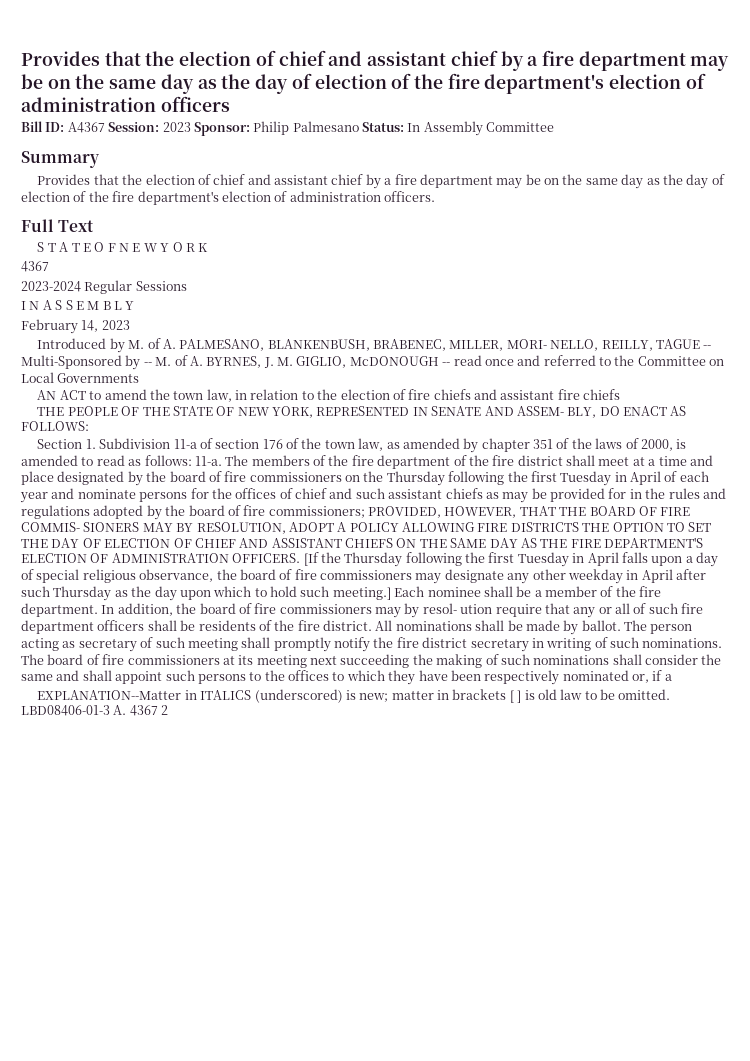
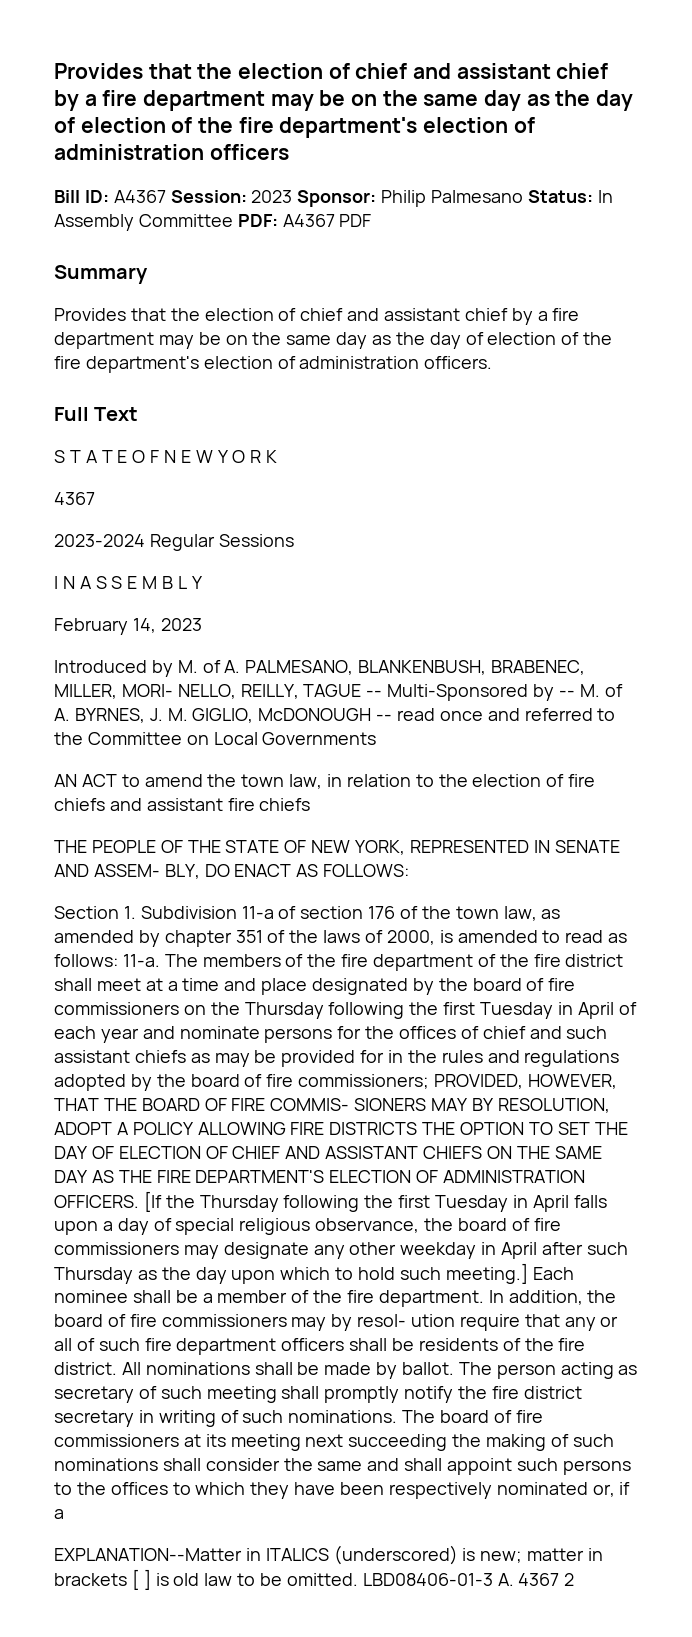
- Bill ID: A4367 Session: 2023 Sponsor: Philip Palmesano Status: In Assembly Committee
+ Bill ID: A4367 Session: 2023 Sponsor: Philip Palmesano Status: In Assembly Committee PDF: A4367 PDF

